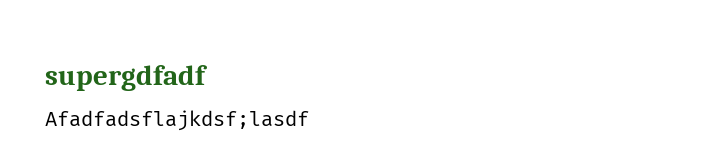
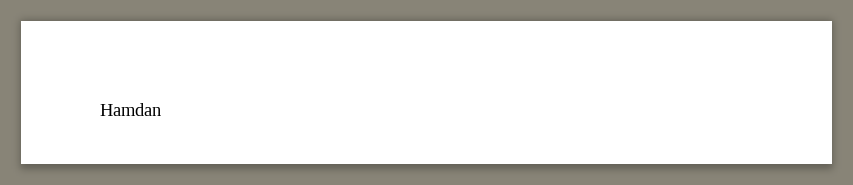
- supergdfadf
- Afadfadsflajkdsf;lasdf
+ Hamdan

